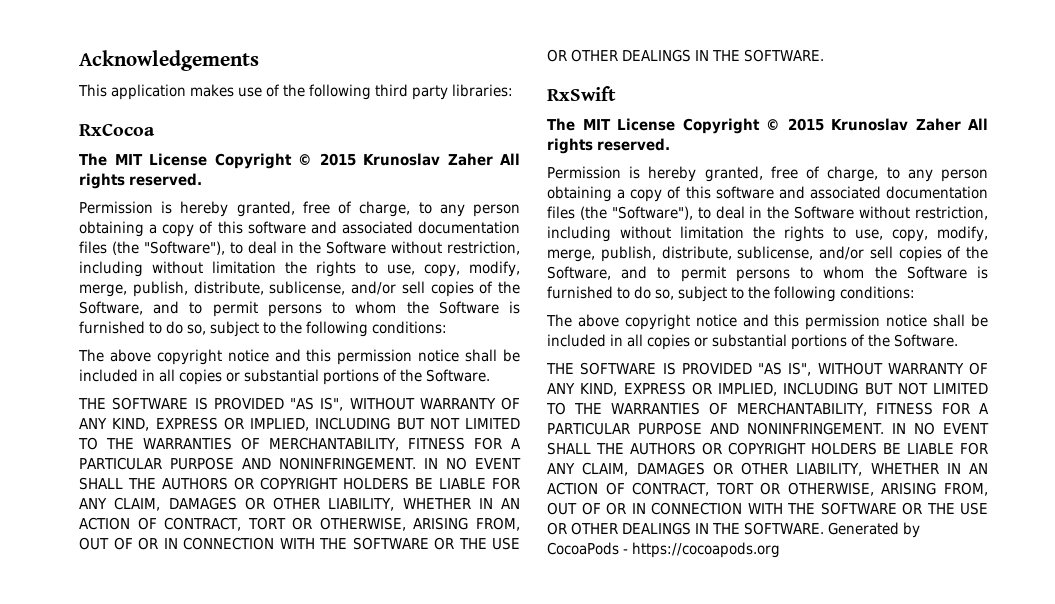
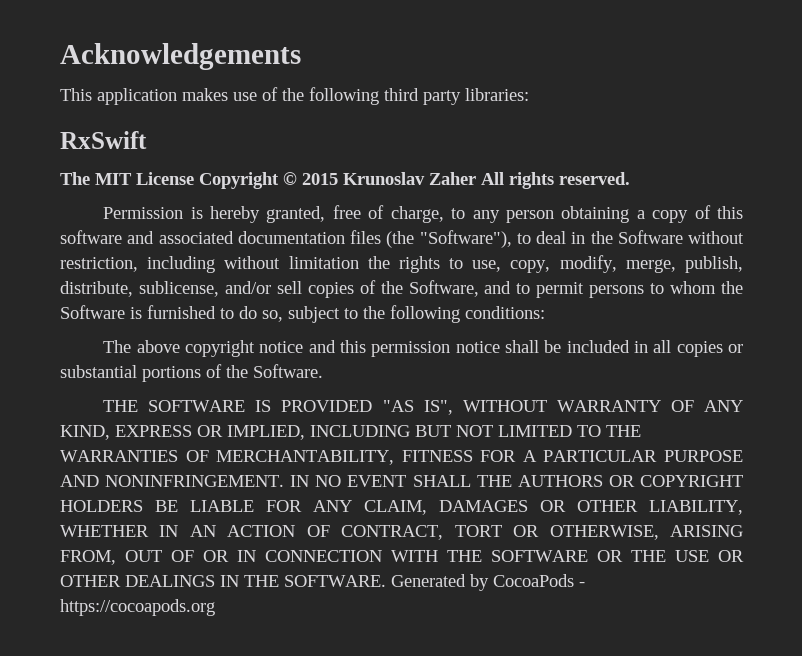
- RxCocoa
- The MIT License Copyright © 2015 Krunoslav Zaher All rights reserved.
- Permission is hereby granted, free of charge, to any person obtaining a copy of this software and associated documentation files (the "Software"), to deal in the Software without restriction, including without limitation the rights to use, copy, modify, merge, publish, distribute, sublicense, and/or sell copies of the Software, and to permit persons to whom the Software is furnished to do so, subject to the following conditions:
- The above copyright notice and this permission notice shall be included in all copies or substantial portions of the Software.
- THE SOFTWARE IS PROVIDED "AS IS", WITHOUT WARRANTY OF ANY KIND, EXPRESS OR IMPLIED, INCLUDING BUT NOT LIMITED TO THE WARRANTIES OF MERCHANTABILITY, FITNESS FOR A PARTICULAR PURPOSE AND NONINFRINGEMENT. IN NO EVENT SHALL THE AUTHORS OR COPYRIGHT HOLDERS BE LIABLE FOR ANY CLAIM, DAMAGES OR OTHER LIABILITY, WHETHER IN AN ACTION OF CONTRACT, TORT OR OTHERWISE, ARISING FROM, OUT OF OR IN CONNECTION WITH THE SOFTWARE OR THE USE OR OTHER DEALINGS IN THE SOFTWARE.

